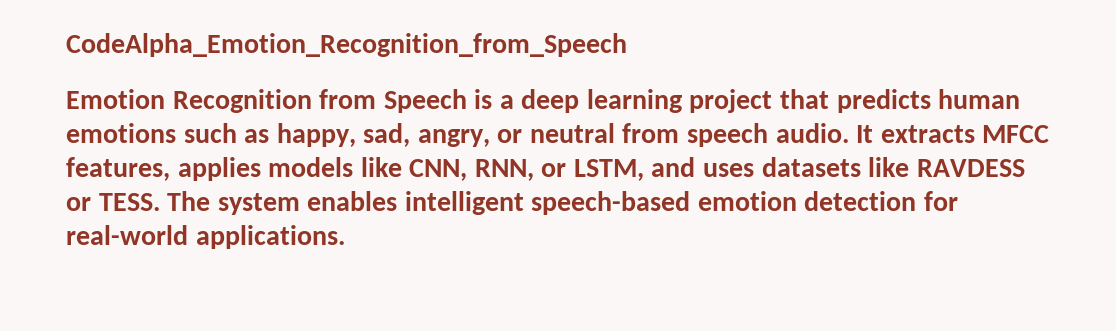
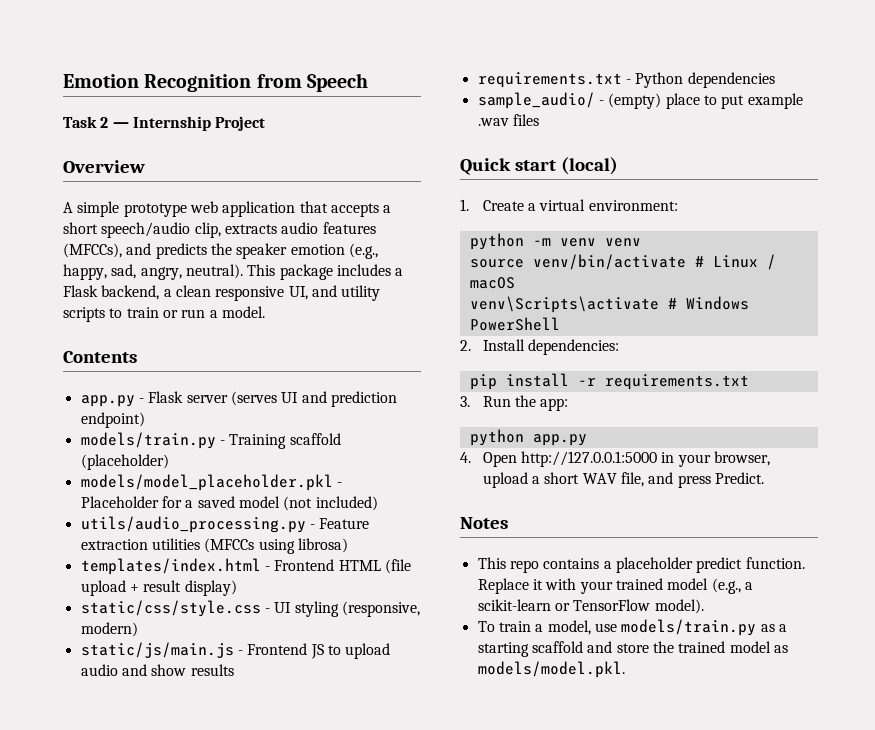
- CodeAlpha_Emotion_Recognition_from_Speech
- Emotion Recognition from Speech is a deep learning project that predicts human emotions such as happy, sad, angry, or neutral from speech audio. It extracts MFCC features, applies models like CNN, RNN, or LSTM, and uses datasets like RAVDESS or TESS. The system enables intelligent speech-based emotion detection for real-world applications.
+ Emotion Recognition from Speech
+ Task 2 — Internship Project
+ Overview
+ A simple prototype web application that accepts a short speech/audio clip, extracts audio features (MFCCs), and predicts the speaker emotion (e.g., happy, sad, angry, neutral). This package includes a Flask backend, a clean responsive UI, and utility scripts to train or run a model.
+ Contents
+ app.py - Flask server (serves UI and prediction endpoint)
+ models/train.py - Training scaffold (placeholder)
+ models/model_placeholder.pkl - Placeholder for a saved model (not included)
+ utils/audio_processing.py - Feature extraction utilities (MFCCs using librosa)
+ templates/index.html - Frontend HTML (file upload + result display)
+ static/css/style.css - UI styling (responsive, modern)
+ static/js/main.js - Frontend JS to upload audio and show results
+ requirements.txt - Python dependencies
+ sample_audio/ - (empty) place to put example .wav files
+ Quick start (local)
+ 1. Create a virtual environment:
+ python -m venv venv
+ source venv/bin/activate # Linux / macOS
+ venv\Scripts\activate # Windows PowerShell
+ 2. Install dependencies:
+ pip install -r requirements.txt
+ 3. Run the app:
+ python app.py
+ 4. Open http://127.0.0.1:5000 in your browser, upload a short WAV file, and press Predict.
+ Notes
+ This repo contains a placeholder predict function. Replace it with your trained model (e.g., a scikit-learn or TensorFlow model).
+ To train a model, use models/train.py as a starting scaffold and store the trained model as models/model.pkl.

